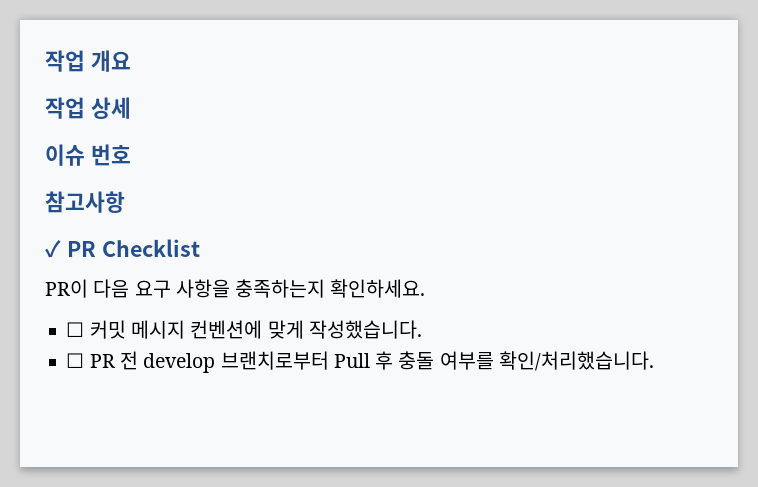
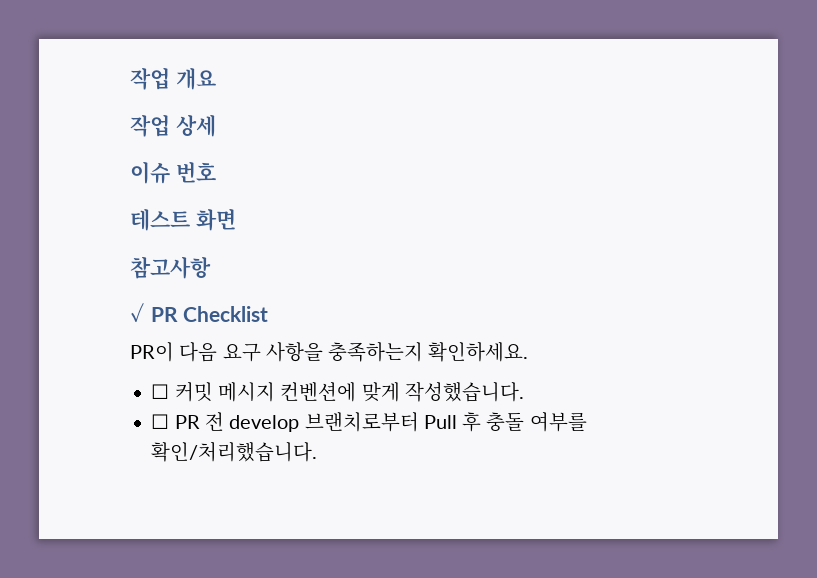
+ 테스트 화면

